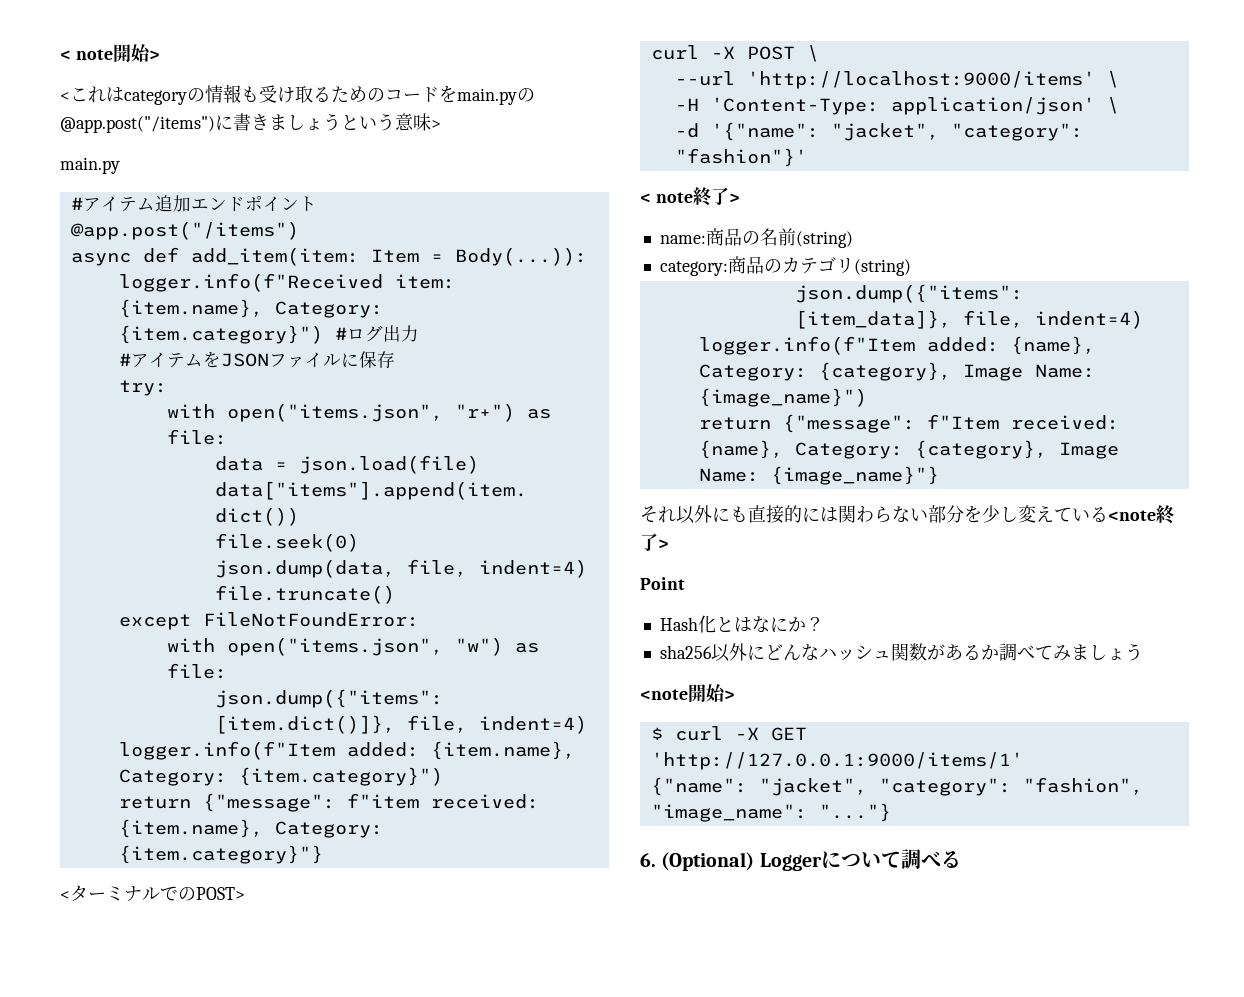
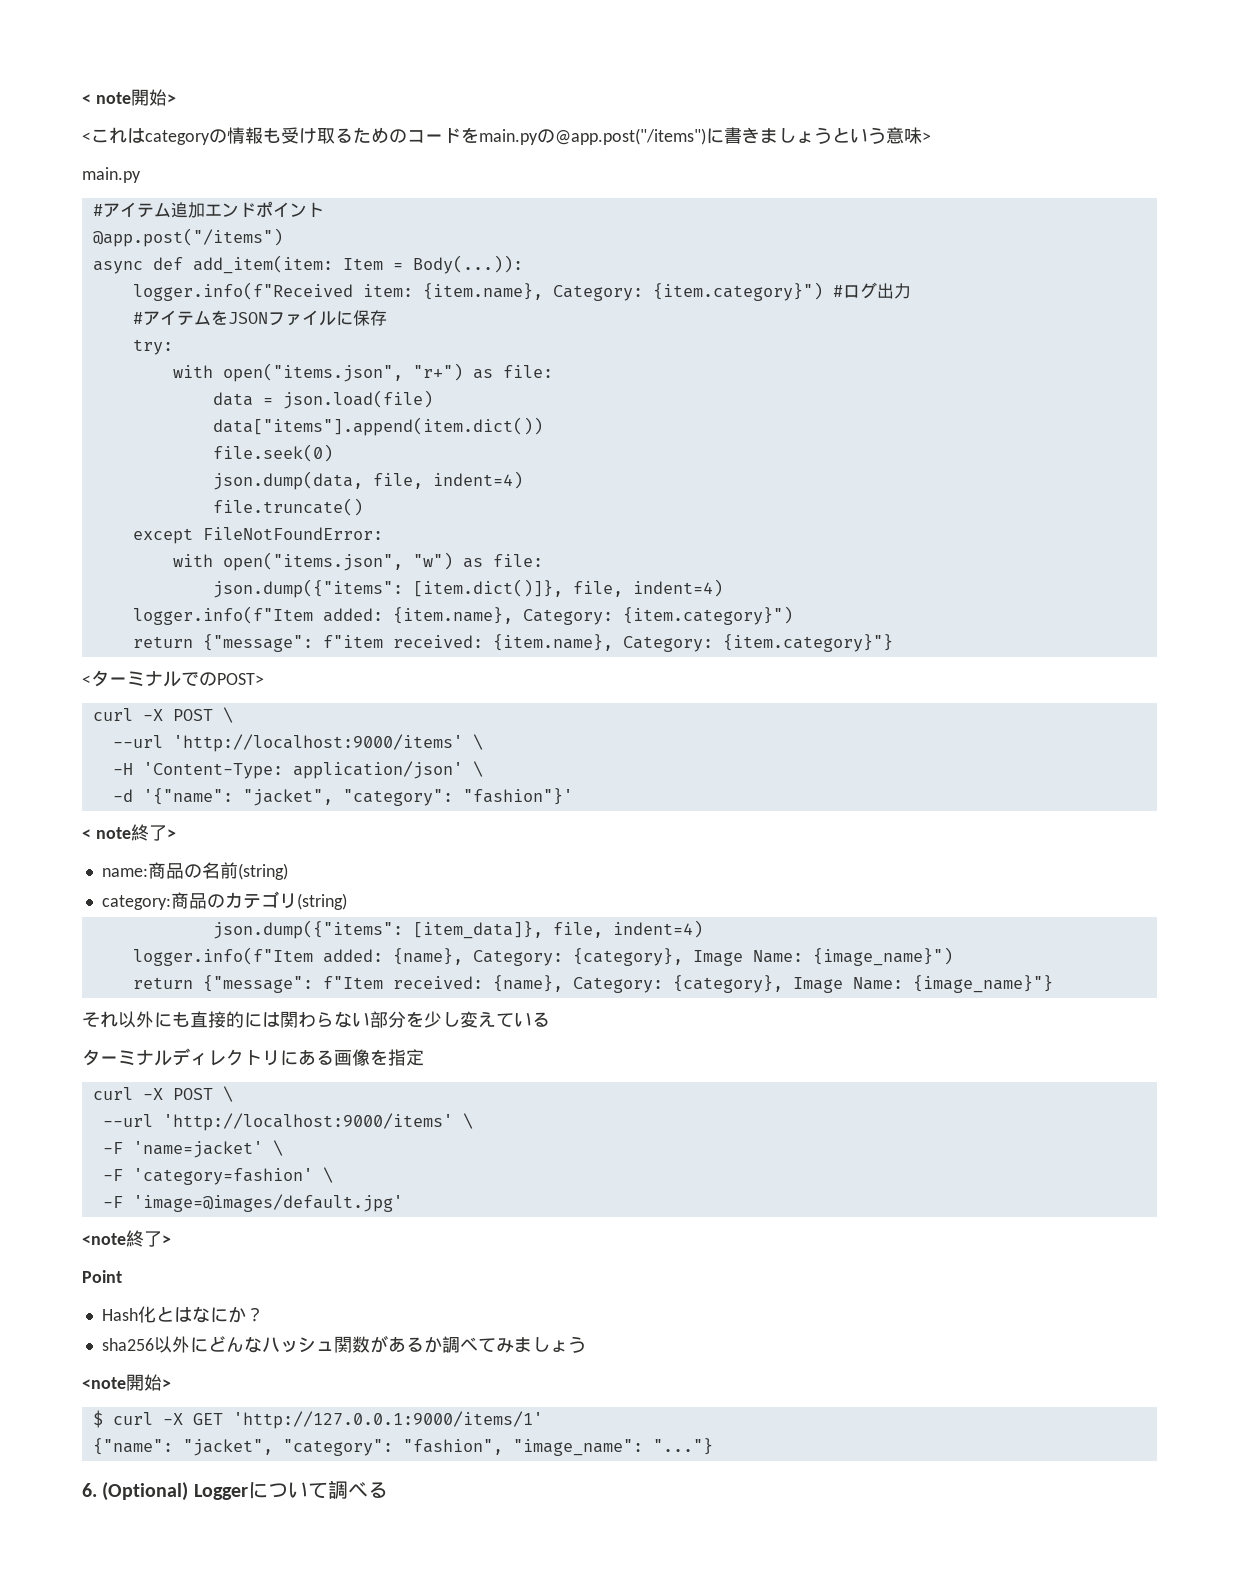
- それ以外にも直接的には関わらない部分を少し変えている<note終了>
+ それ以外にも直接的には関わらない部分を少し変えている
+ ターミナルディレクトリにある画像を指定
+ curl -X POST \
+ --url 'http://localhost:9000/items' \
+ -F 'name=jacket' \
+ -F 'category=fashion' \
+ -F 'image=@images/default.jpg'
+ <note終了>

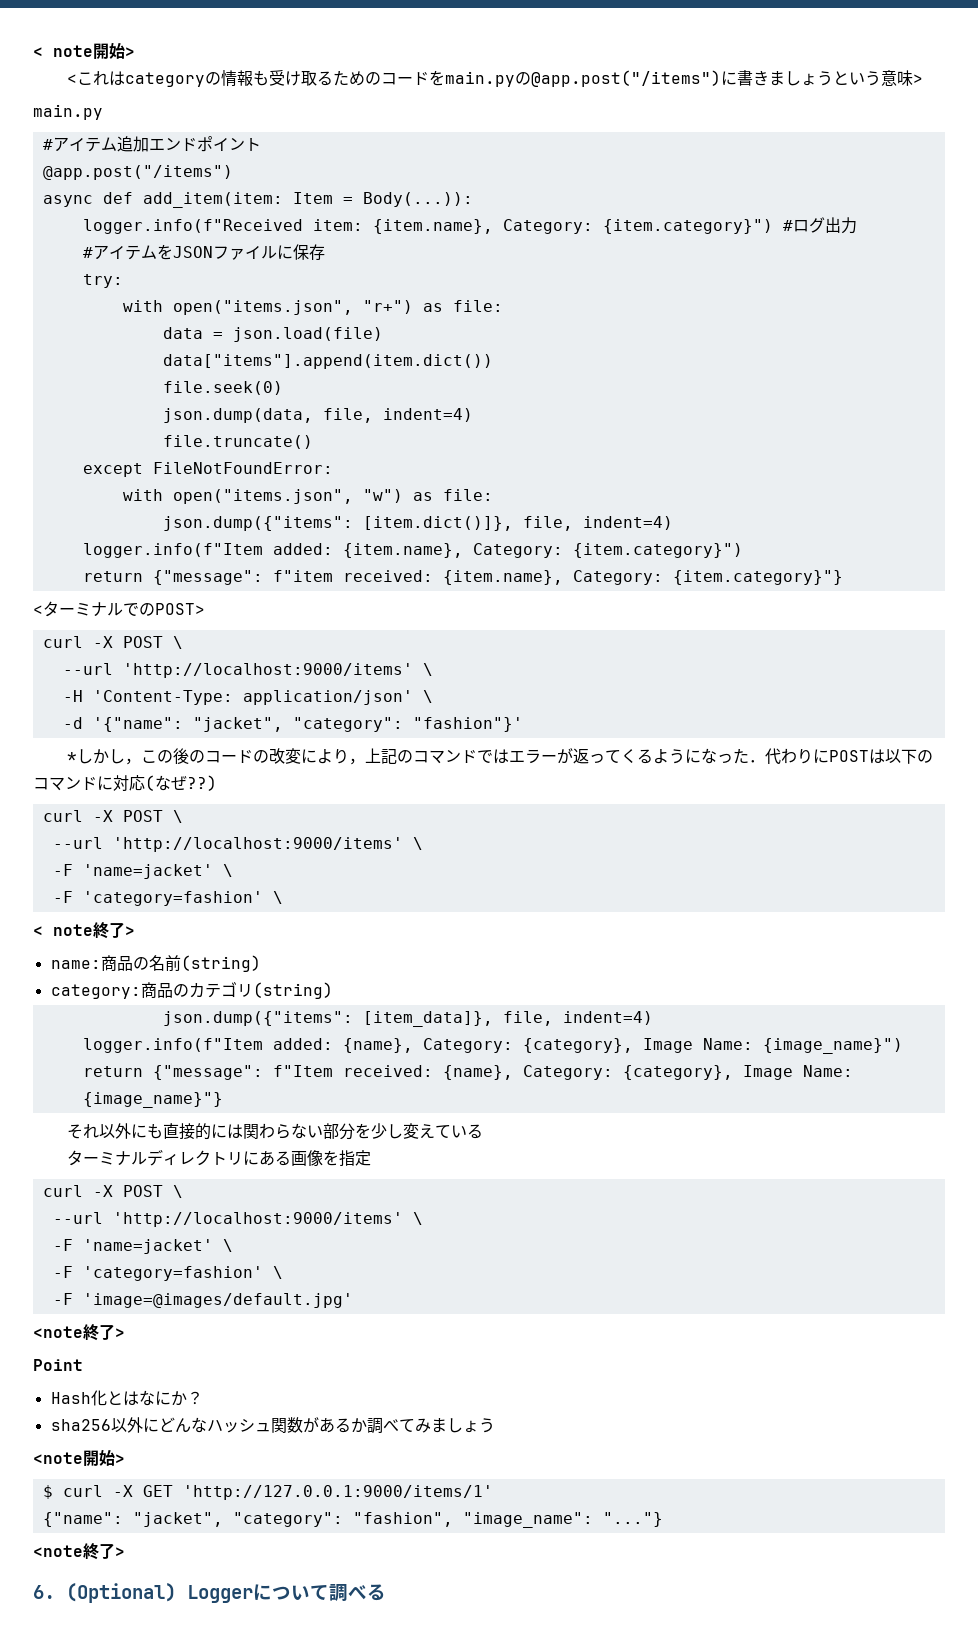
+ *しかし，この後のコードの改変により，上記のコマンドではエラーが返ってくるようになった．代わりにPOSTは以下のコマンドに対応(なぜ??)
+ curl -X POST \
+ --url 'http://localhost:9000/items' \
+ -F 'name=jacket' \
+ -F 'category=fashion' \
  {"name": "jacket", "category": "fashion", "image_name": "..."}
+ <note終了>

